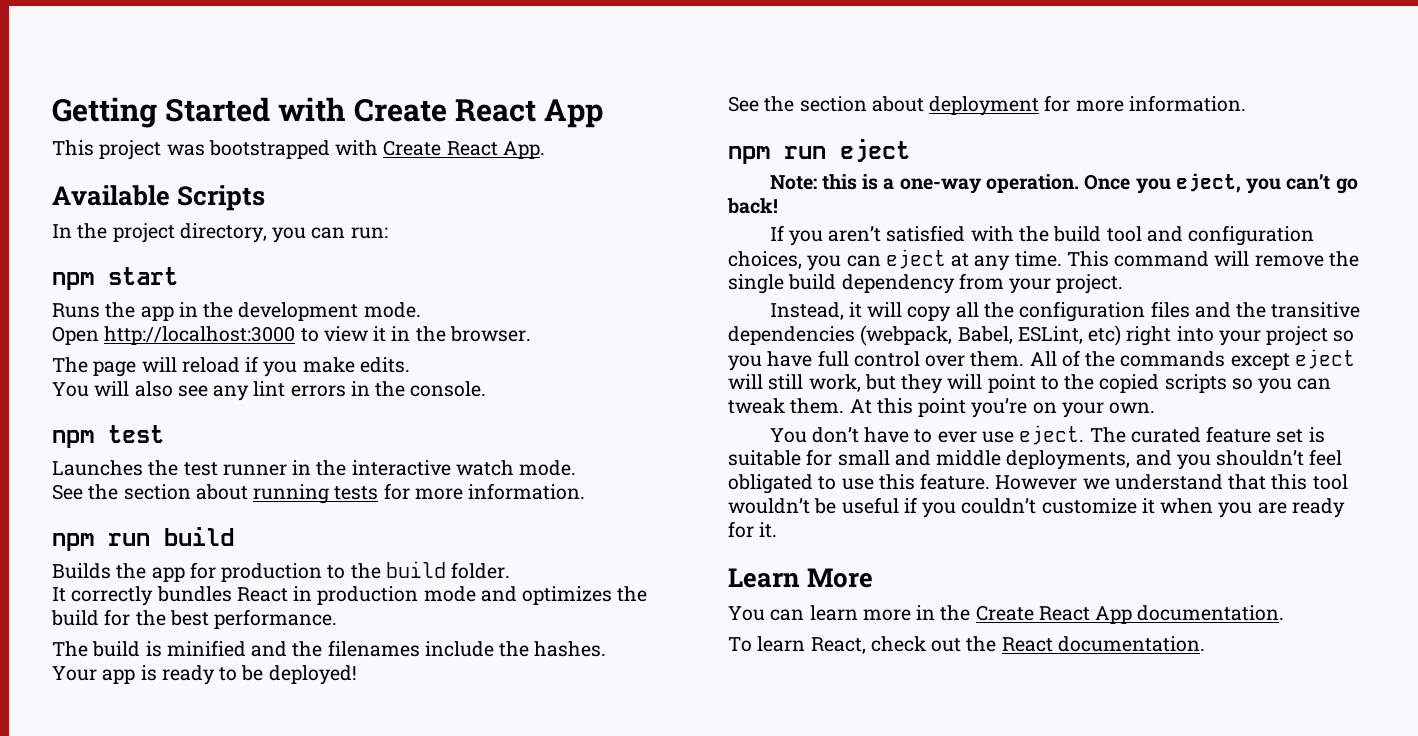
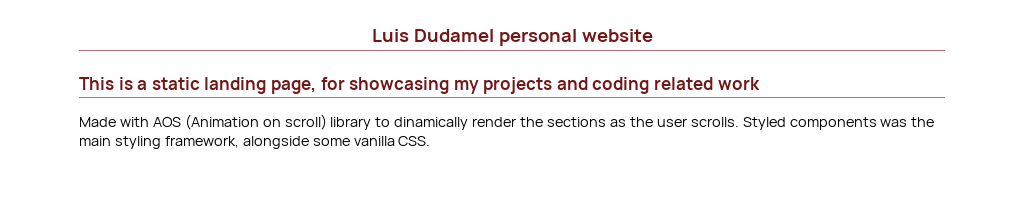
- Getting Started with Create React App
- This project was bootstrapped with Create React App.
- Available Scripts
- In the project directory, you can run:
- npm start
- Runs the app in the development mode.
- Open http://localhost:3000 to view it in the browser.
- The page will reload if you make edits.
- You will also see any lint errors in the console.
- npm test
- Launches the test runner in the interactive watch mode.
- See the section about running tests for more information.
- npm run build
- Builds the app for production to the build folder.
- It correctly bundles React in production mode and optimizes the build for the best performance.
- The build is minified and the filenames include the hashes.
- Your app is ready to be deployed!
- See the section about deployment for more information.
- npm run eject
- Note: this is a one-way operation. Once you eject, you can’t go back!
- If you aren’t satisfied with the build tool and configuration choices, you can eject at any time. This command will remove the single build dependency from your project.
- Instead, it will copy all the configuration files and the transitive dependencies (webpack, Babel, ESLint, etc) right into your project so you have full control over them. All of the commands except eject will still work, but they will point to the copied scripts so you can tweak them. At this point you’re on your own.
- You don’t have to ever use eject. The curated feature set is suitable for small and middle deployments, and you shouldn’t feel obligated to use this feature. However we understand that this tool wouldn’t be useful if you couldn’t customize it when you are ready for it.
- Learn More
- You can learn more in the Create React App documentation.
- To learn React, check out the React documentation.
+ Luis Dudamel personal website
+ This is a static landing page, for showcasing my projects and coding related work
+ Made with AOS (Animation on scroll) library to dinamically render the sections as the user scrolls. Styled components was the main styling framework, alongside some vanilla CSS.

